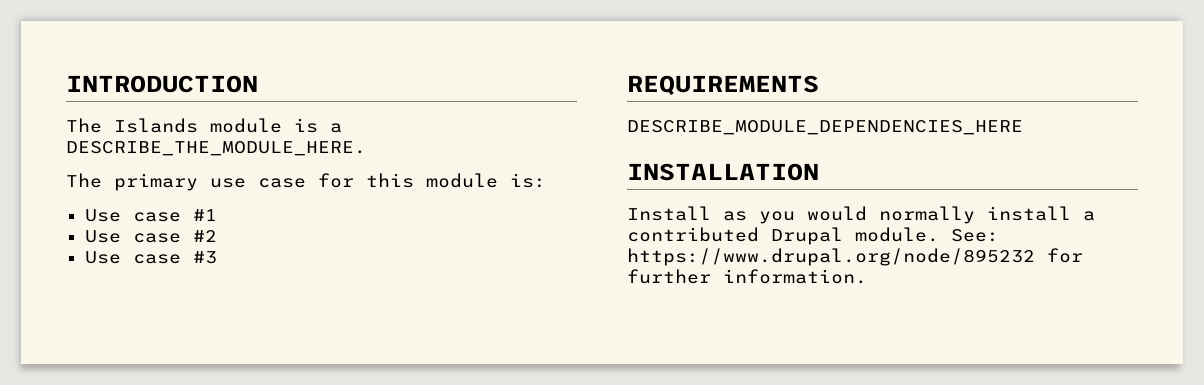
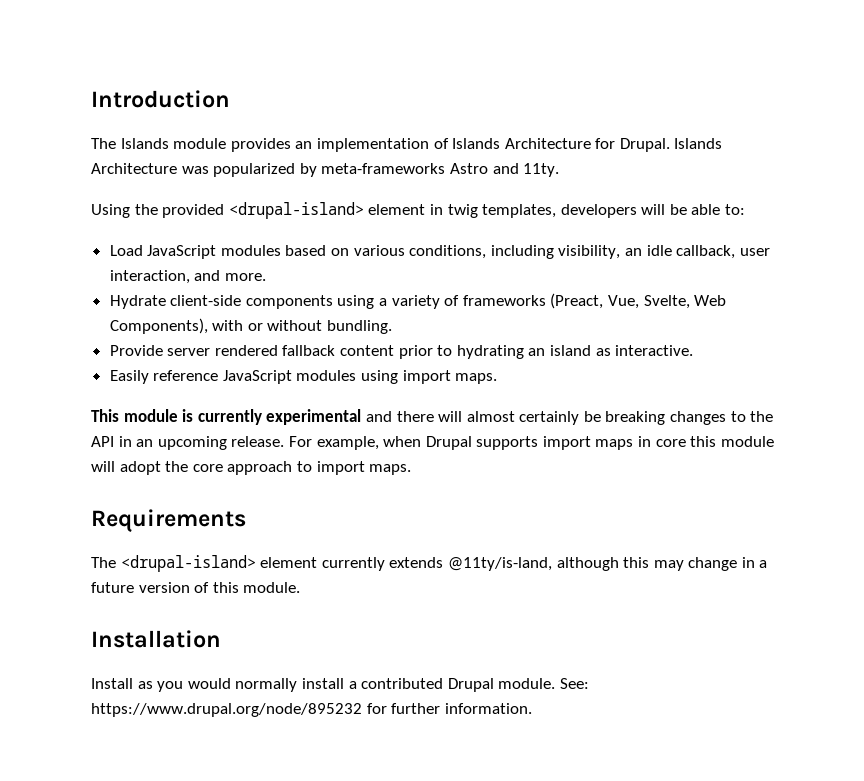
- INTRODUCTION
+ Introduction
- The Islands module is a DESCRIBE_THE_MODULE_HERE.
- The primary use case for this module is:
- Use case #1
- Use case #2
- Use case #3
- REQUIREMENTS
- DESCRIBE_MODULE_DEPENDENCIES_HERE
- INSTALLATION
+ The Islands module provides an implementation of Islands Architecture for Drupal. Islands Architecture was popularized by meta-frameworks Astro and 11ty.
+ Using the provided <drupal-island> element in twig templates, developers will be able to:
+ Load JavaScript modules based on various conditions, including visibility, an idle callback, user interaction, and more.
+ Hydrate client-side components using a variety of frameworks (Preact, Vue, Svelte, Web Components), with or without bundling.
+ Provide server rendered fallback content prior to hydrating an island as interactive.
+ Easily reference JavaScript modules using import maps.
+ This module is currently experimental and there will almost certainly be breaking changes to the API in an upcoming release. For example, when Drupal supports import maps in core this module will adopt the core approach to import maps.
+ Requirements
+ The <drupal-island> element currently extends @11ty/is-land, although this may change in a future version of this module.
+ Installation

